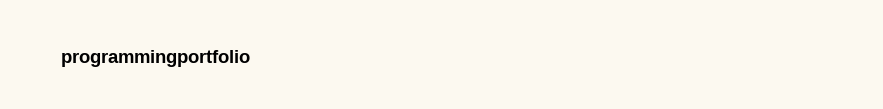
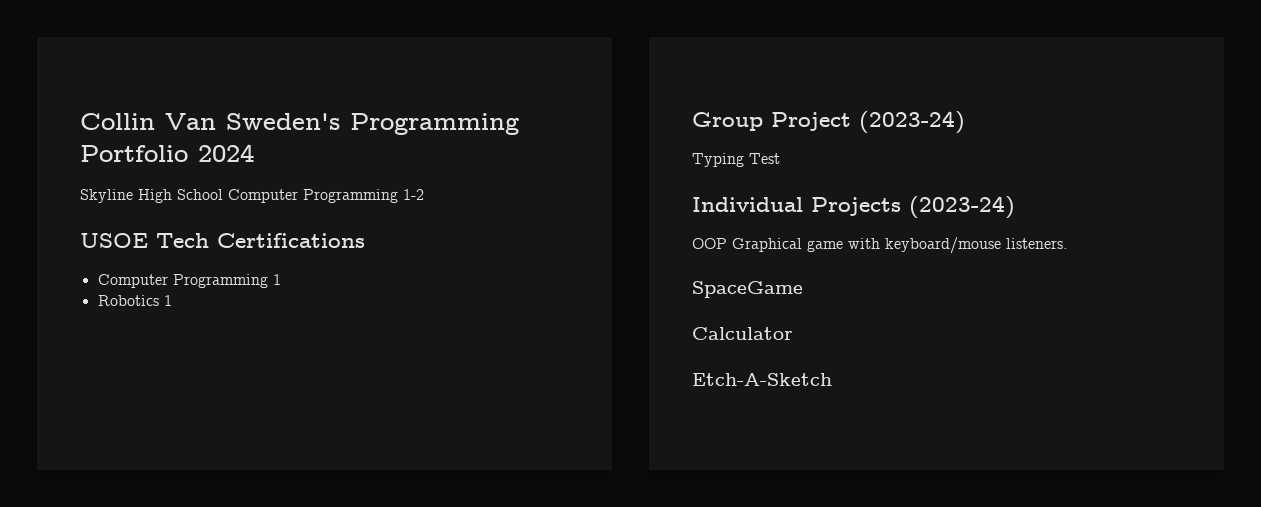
- programmingportfolio
+ Collin Van Sweden's Programming Portfolio 2024
+ Skyline High School Computer Programming 1-2
+ USOE Tech Certifications
+ Computer Programming 1
+ Robotics 1
+ Group Project (2023-24)
+ Typing Test
+ Individual Projects (2023-24)
+ OOP Graphical game with keyboard/mouse listeners.
+ SpaceGame
+ Calculator
+ Etch-A-Sketch

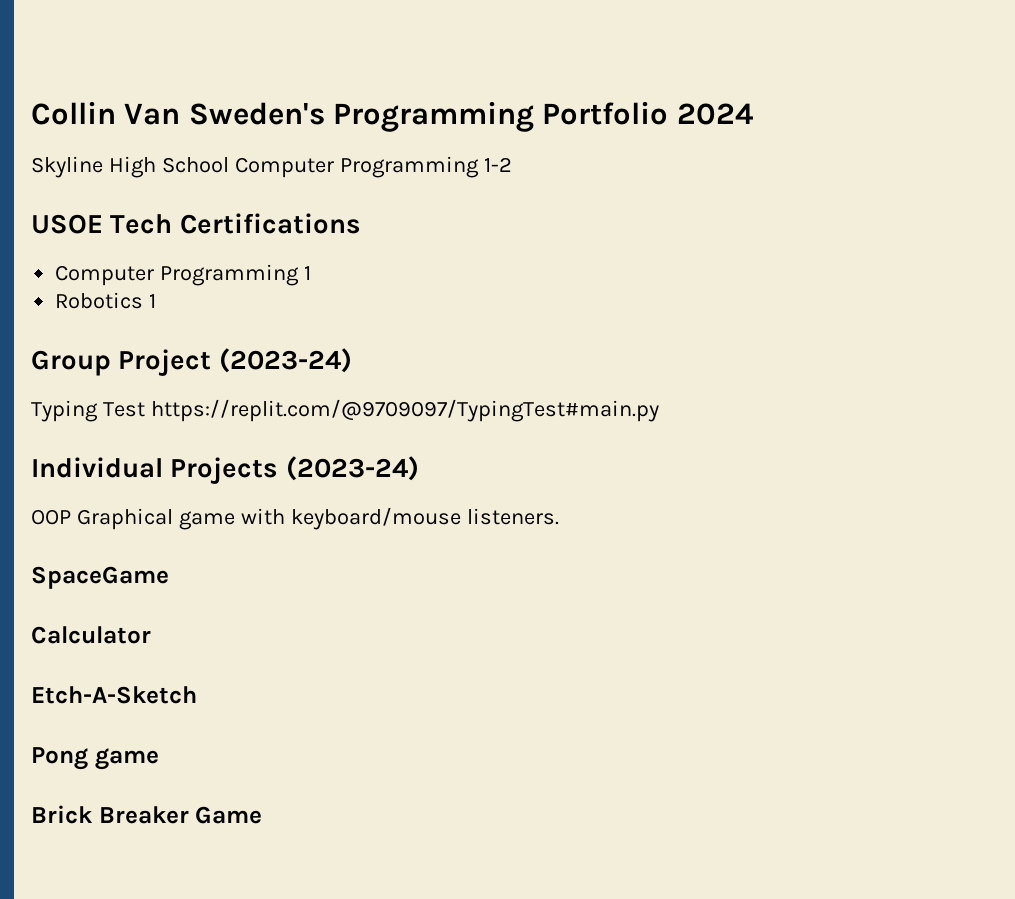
- Typing Test
+ Typing Test https://replit.com/@9709097/TypingTest#main.py
+ Pong game
+ Brick Breaker Game

